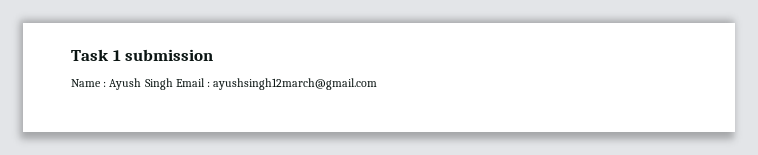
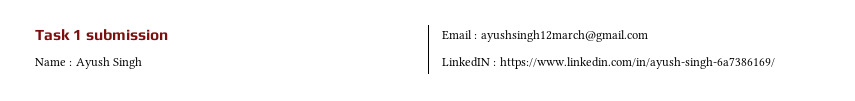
- Name : Ayush Singh Email : ayushsingh12march@gmail.com
+ Name : Ayush Singh
+ Email : ayushsingh12march@gmail.com
+ LinkedIN : https://www.linkedin.com/in/ayush-singh-6a7386169/

